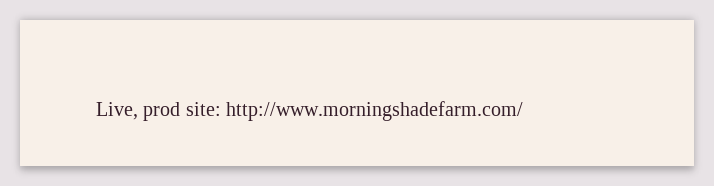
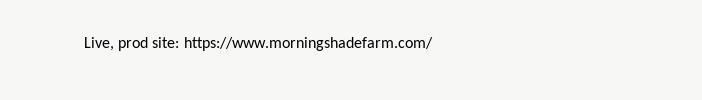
- Live, prod site: http://www.morningshadefarm.com/
+ Live, prod site: https://www.morningshadefarm.com/

